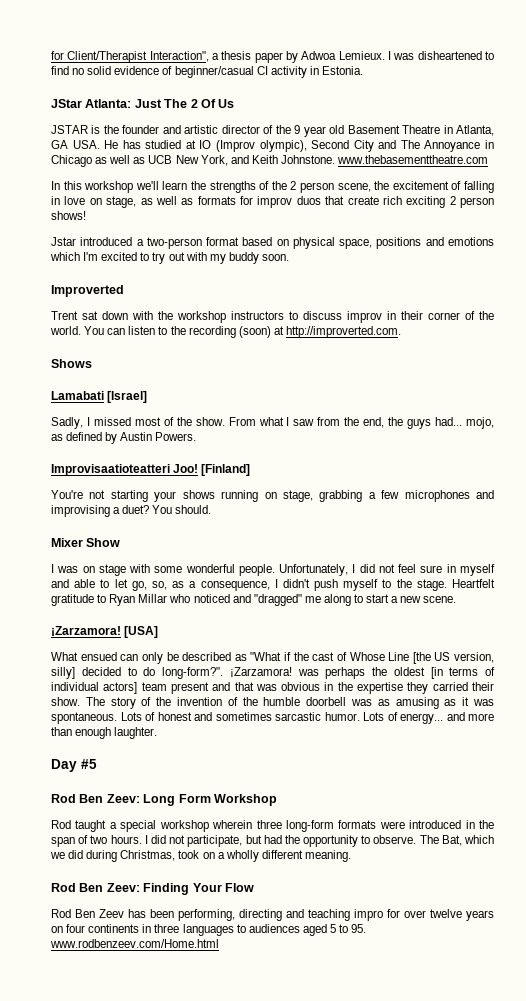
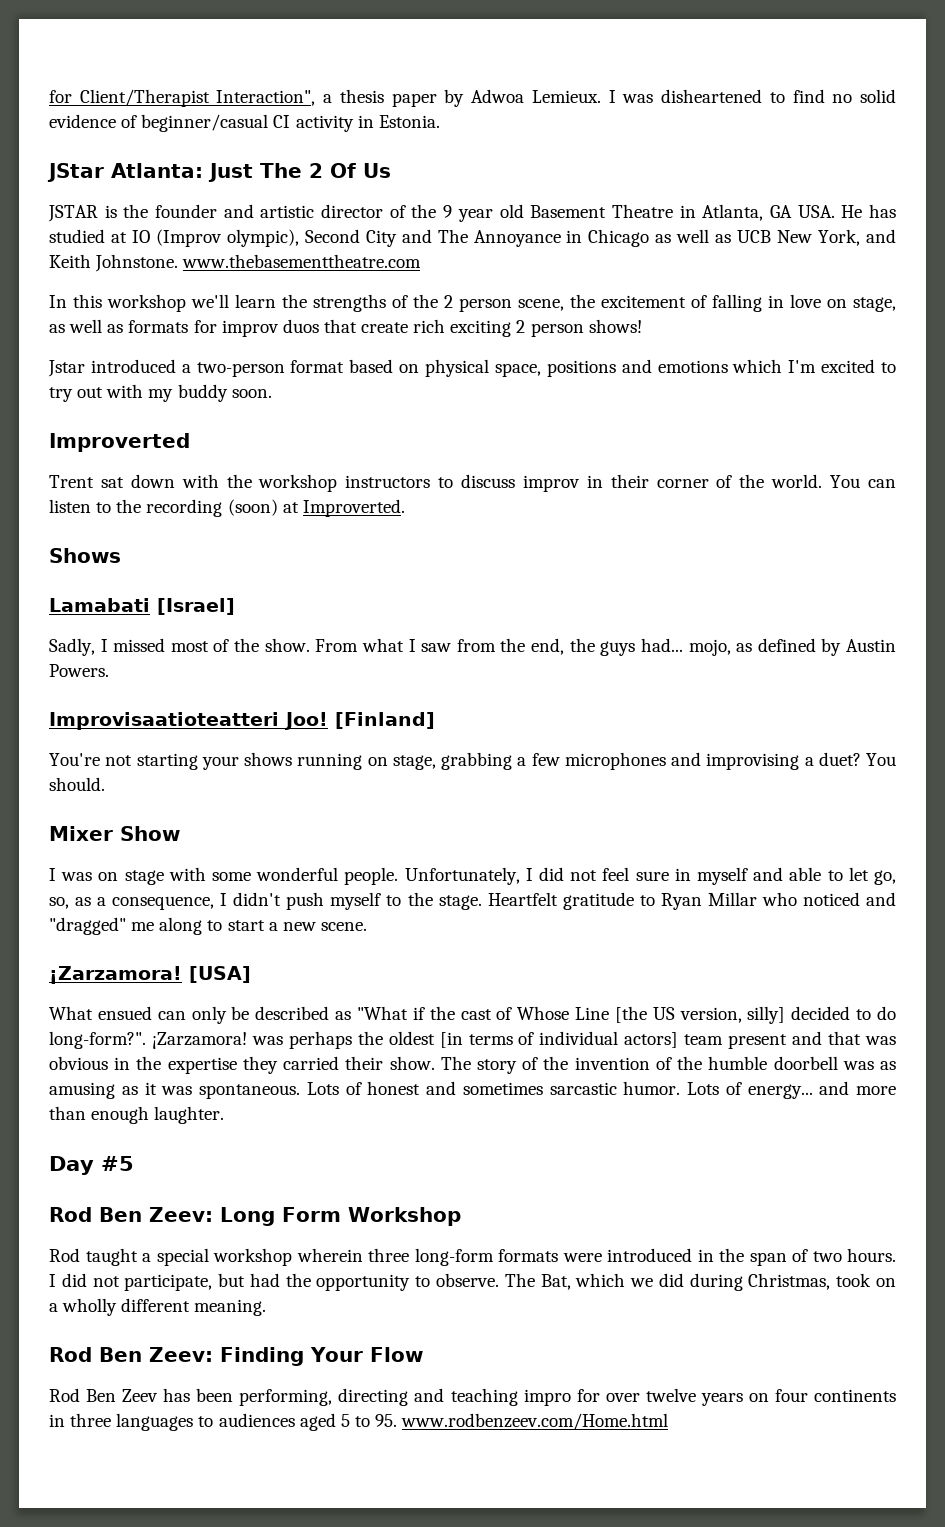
- You can listen to the recording (soon) at http://improverted.com.
+ You can listen to the recording (soon) at Improverted.

